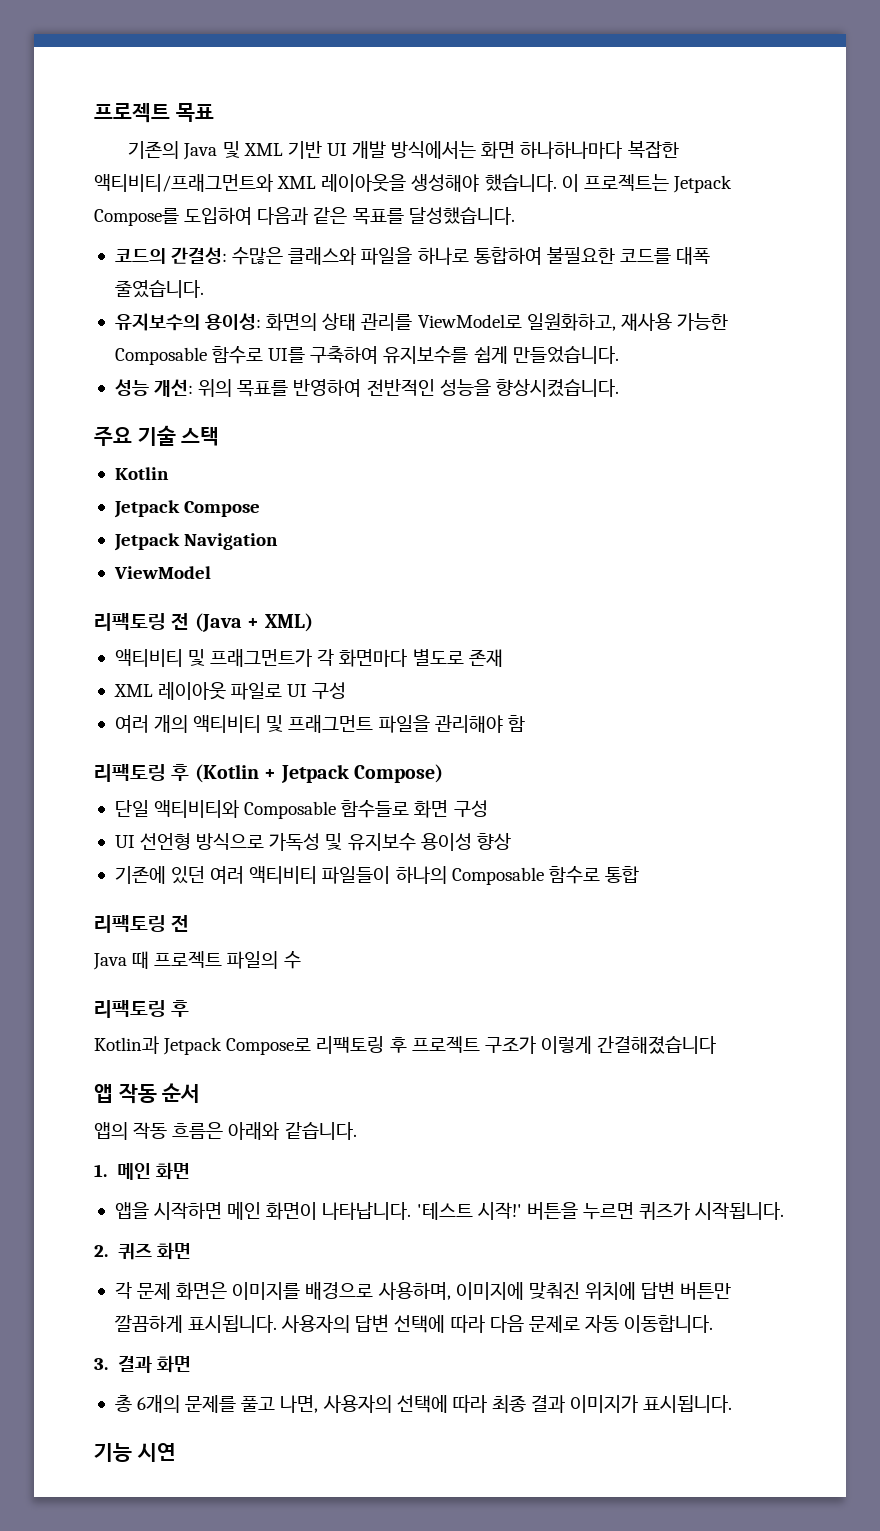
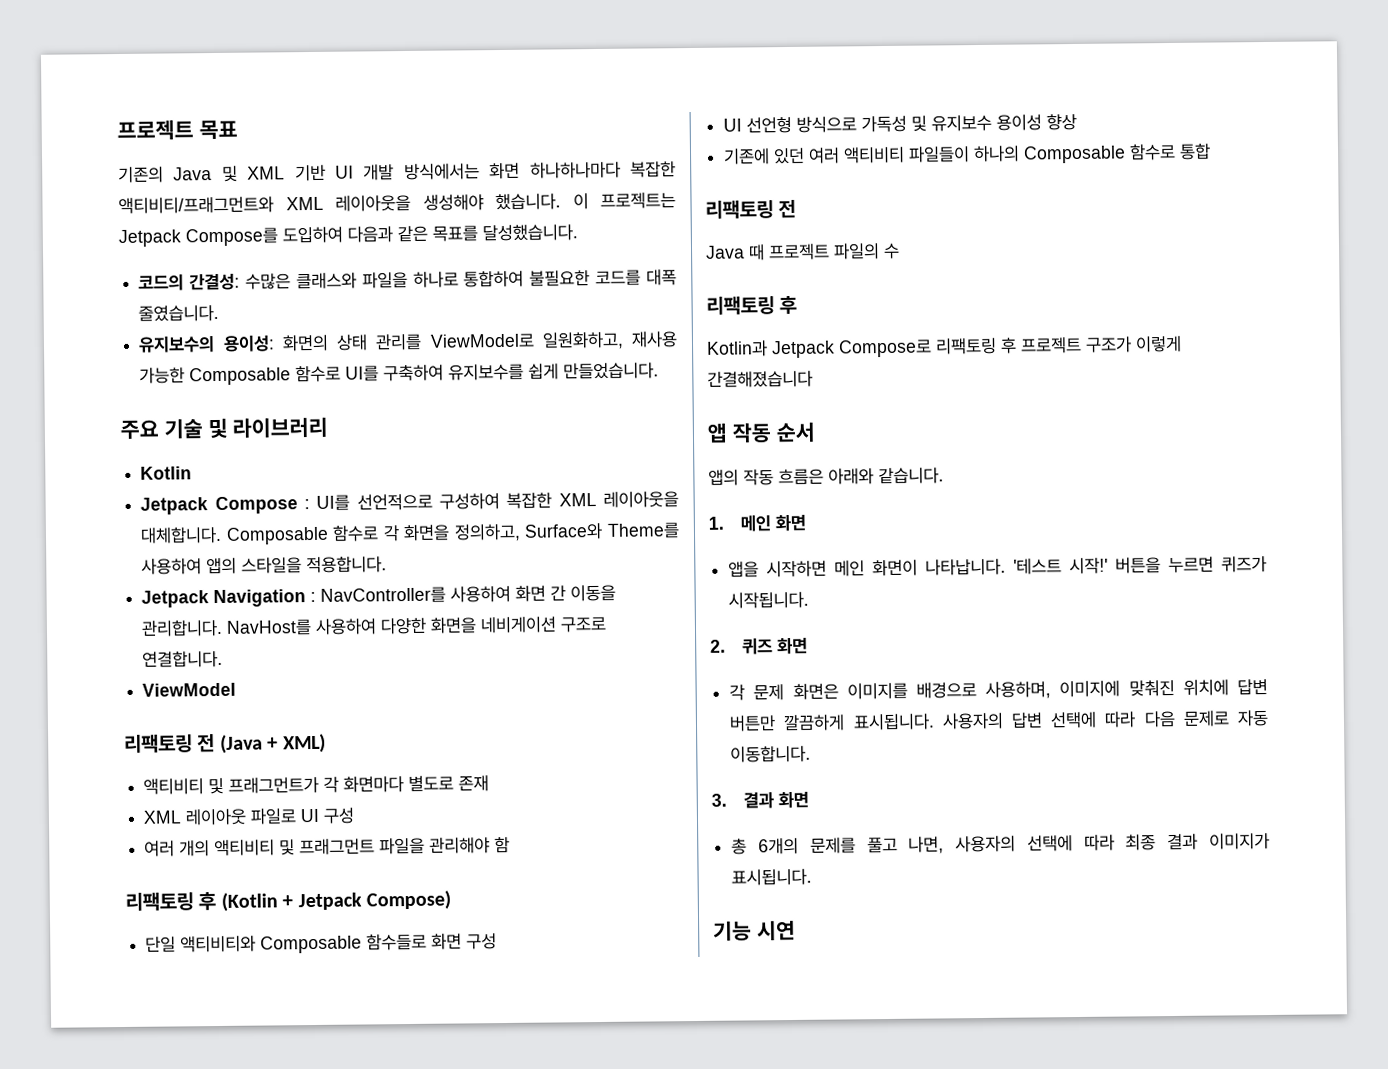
- 성능 개선: 위의 목표를 반영하여 전반적인 성능을 향상시켰습니다.
- 주요 기술 스택
+ 주요 기술 및 라이브러리
- Jetpack Compose
- Jetpack Navigation
+ Jetpack Compose : UI를 선언적으로 구성하여 복잡한 XML 레이아웃을 대체합니다. Composable 함수로 각 화면을 정의하고, Surface와 Theme를 사용하여 앱의 스타일을 적용합니다.
+ Jetpack Navigation : NavController를 사용하여 화면 간 이동을 관리합니다. NavHost를 사용하여 다양한 화면을 네비게이션 구조로 연결합니다.

